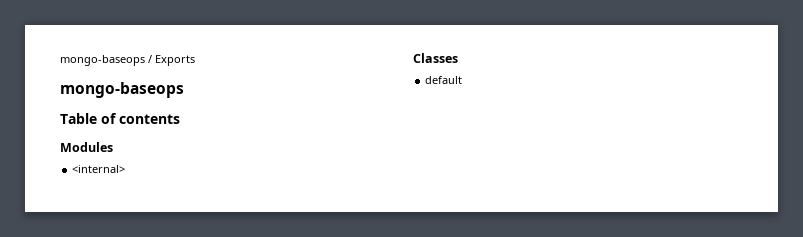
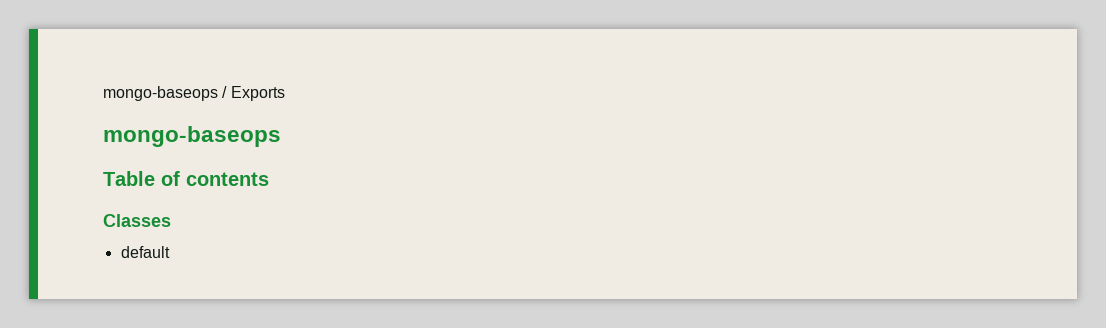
- Modules
- <internal>

